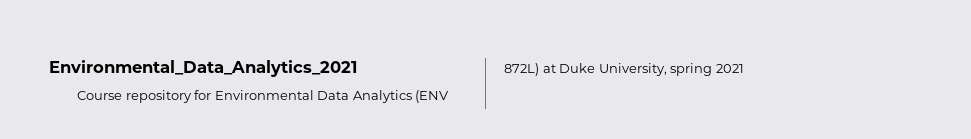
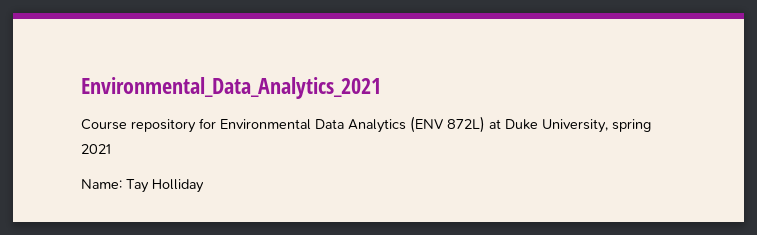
+ Name: Tay Holliday

